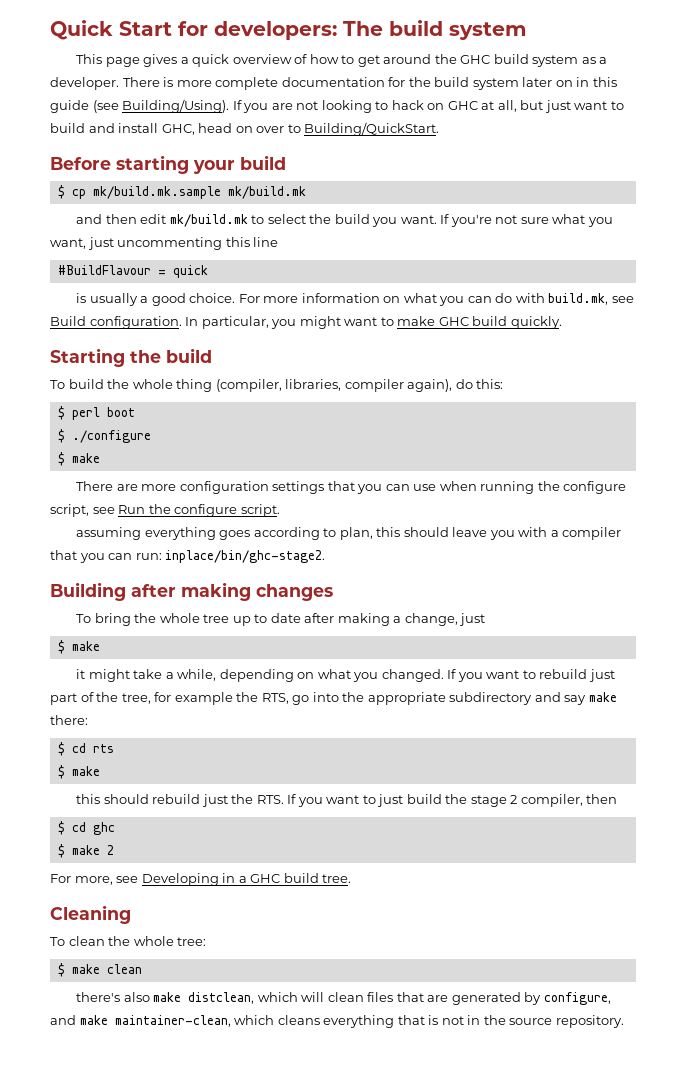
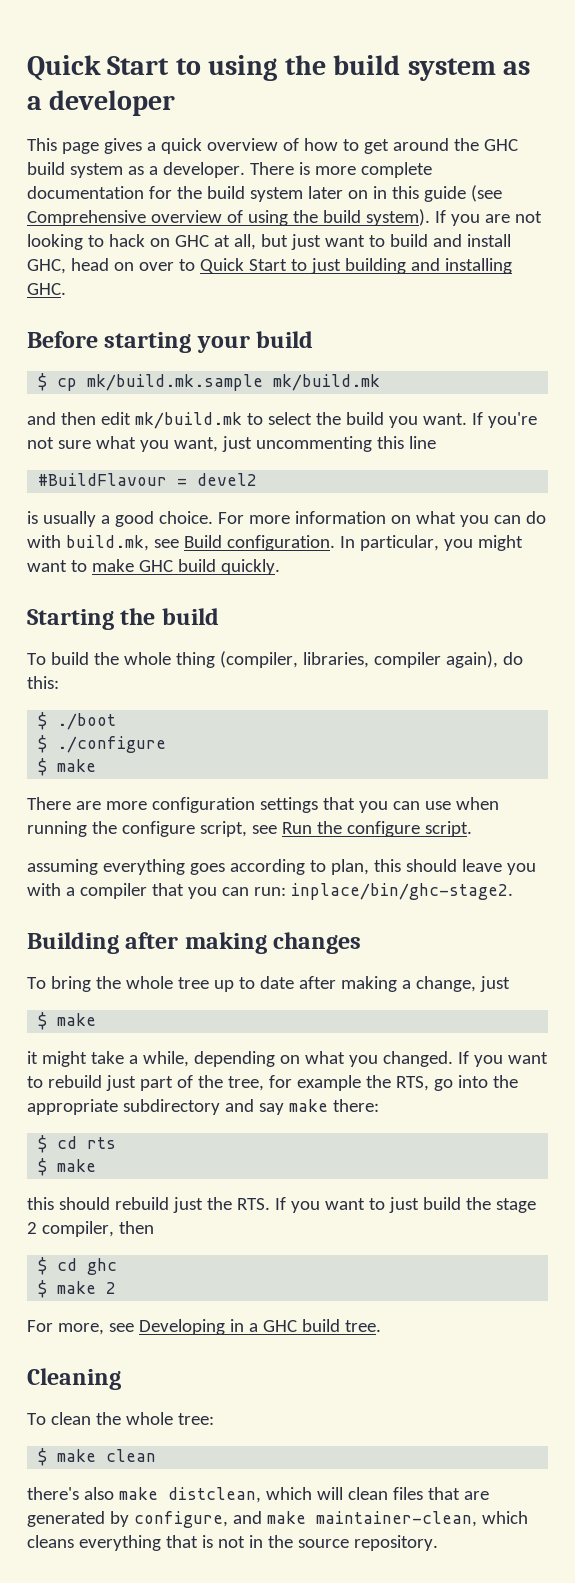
- Quick Start for developers: The build system
+ Quick Start to using the build system as a developer
- There is more complete documentation for the build system later on in this guide (see Building/Using).
+ There is more complete documentation for the build system later on in this guide (see Comprehensive overview of using the build system).
- If you are not looking to hack on GHC at all, but just want to build and install GHC, head on over to Building/QuickStart.
+ If you are not looking to hack on GHC at all, but just want to build and install GHC, head on over to Quick Start to just building and installing GHC.
- #BuildFlavour = quick
+ #BuildFlavour = devel2
- $ perl boot
+ $ ./boot

